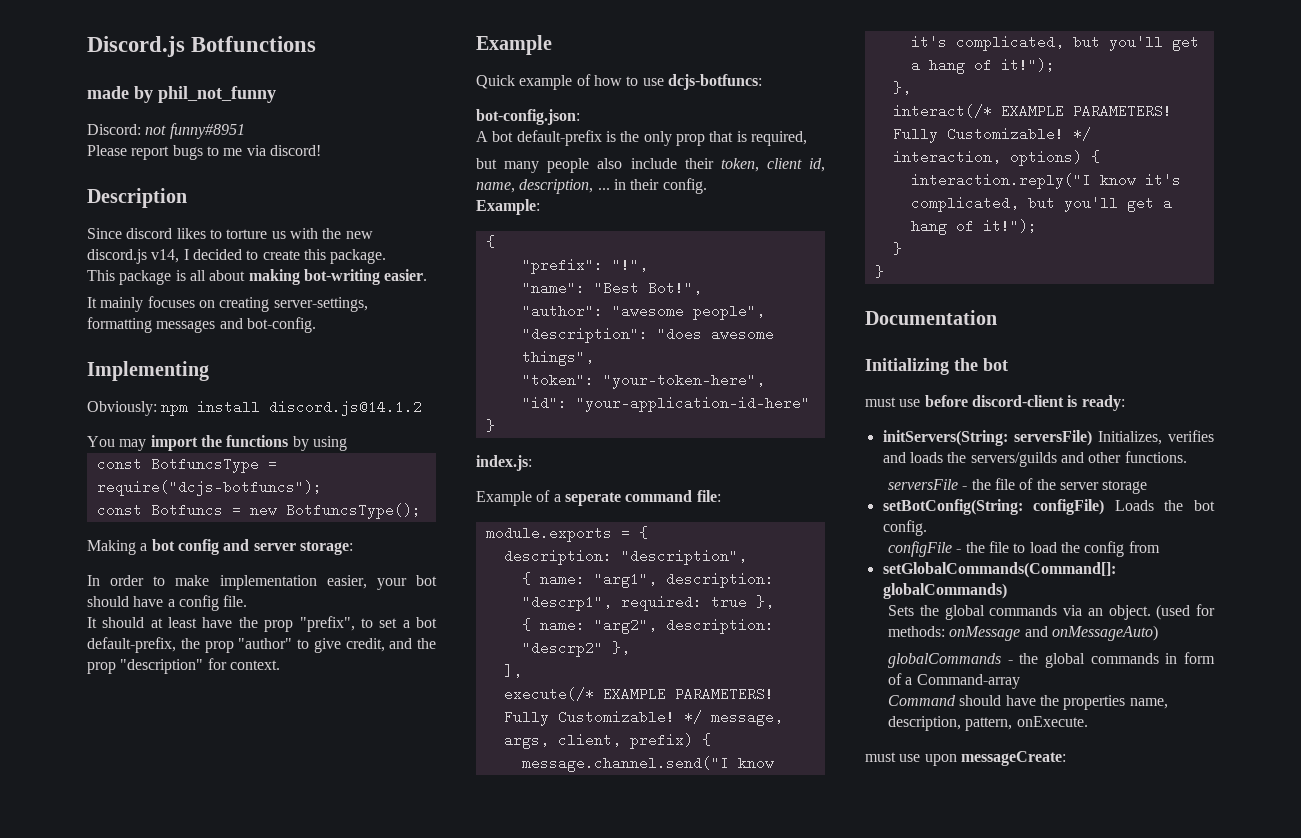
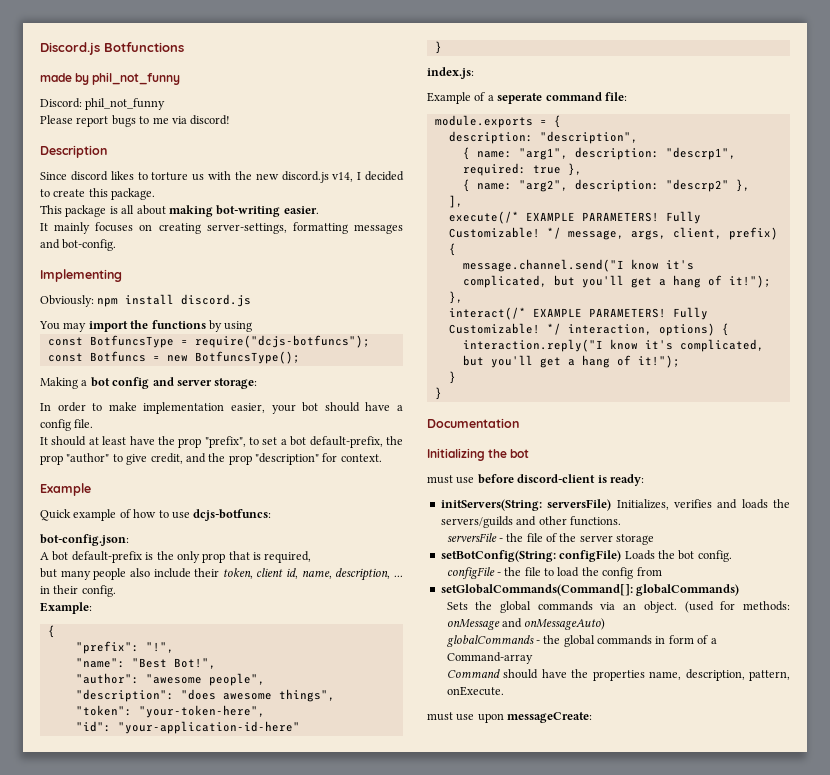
- Discord: not funny#8951
+ Discord: phil_not_funny
- Obviously: npm install discord.js@14.1.2
+ Obviously: npm install discord.js

